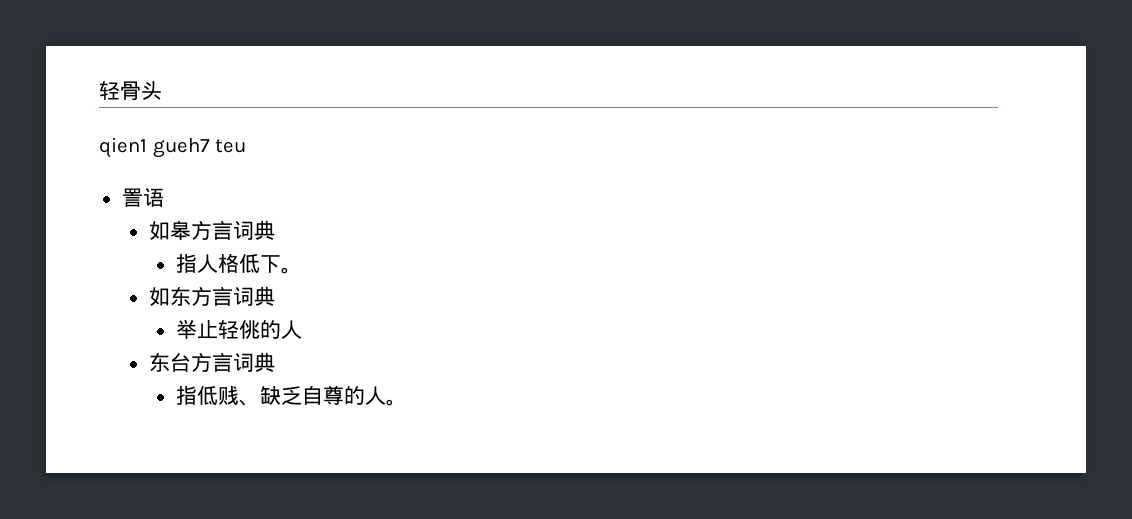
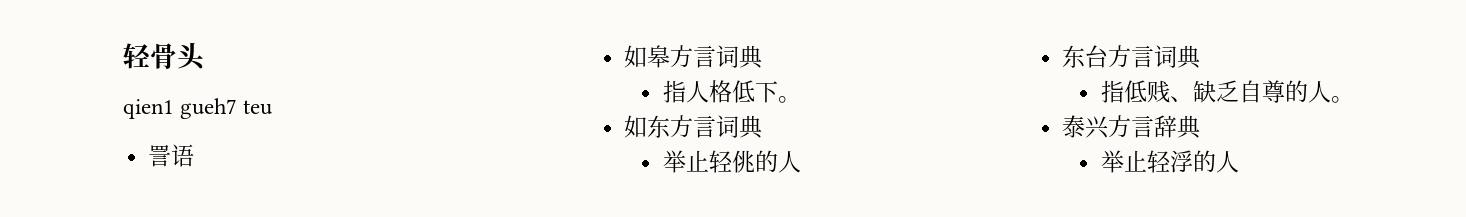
+ 泰兴方言辞典
+ 举止轻浮的人

